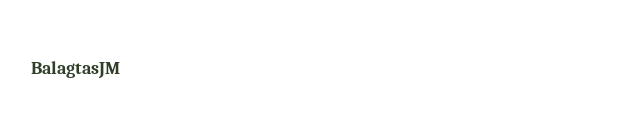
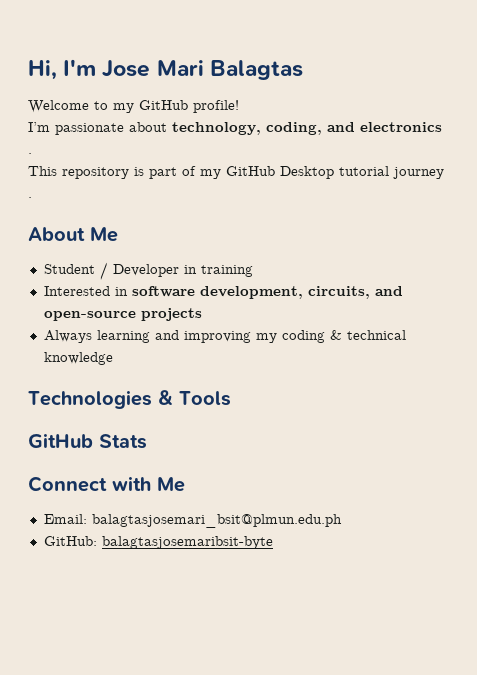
- BalagtasJM
+ Hi, I'm Jose Mari Balagtas
+ Welcome to my GitHub profile!
+ I’m passionate about technology, coding, and electronics .
+ This repository is part of my GitHub Desktop tutorial journey .
+ About Me
+ Student / Developer in training
+ Interested in software development, circuits, and open-source projects
+ Always learning and improving my coding & technical knowledge
+ Technologies & Tools
+ GitHub Stats
+ Connect with Me
+ Email: balagtasjosemari_bsit@plmun.edu.ph
+ GitHub: balagtasjosemaribsit-byte

